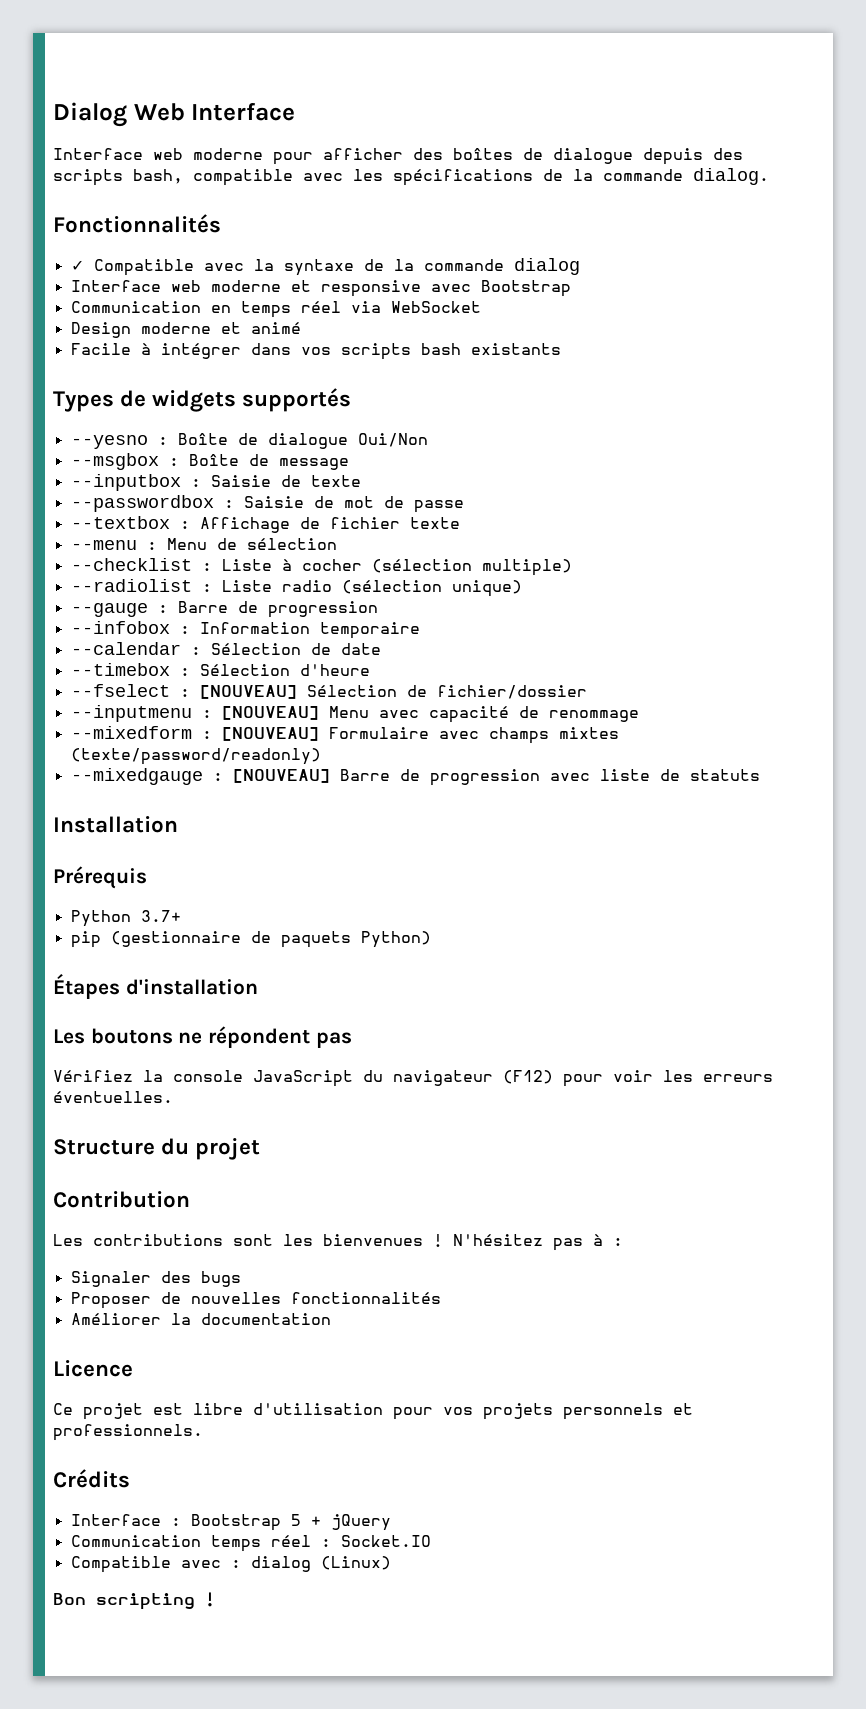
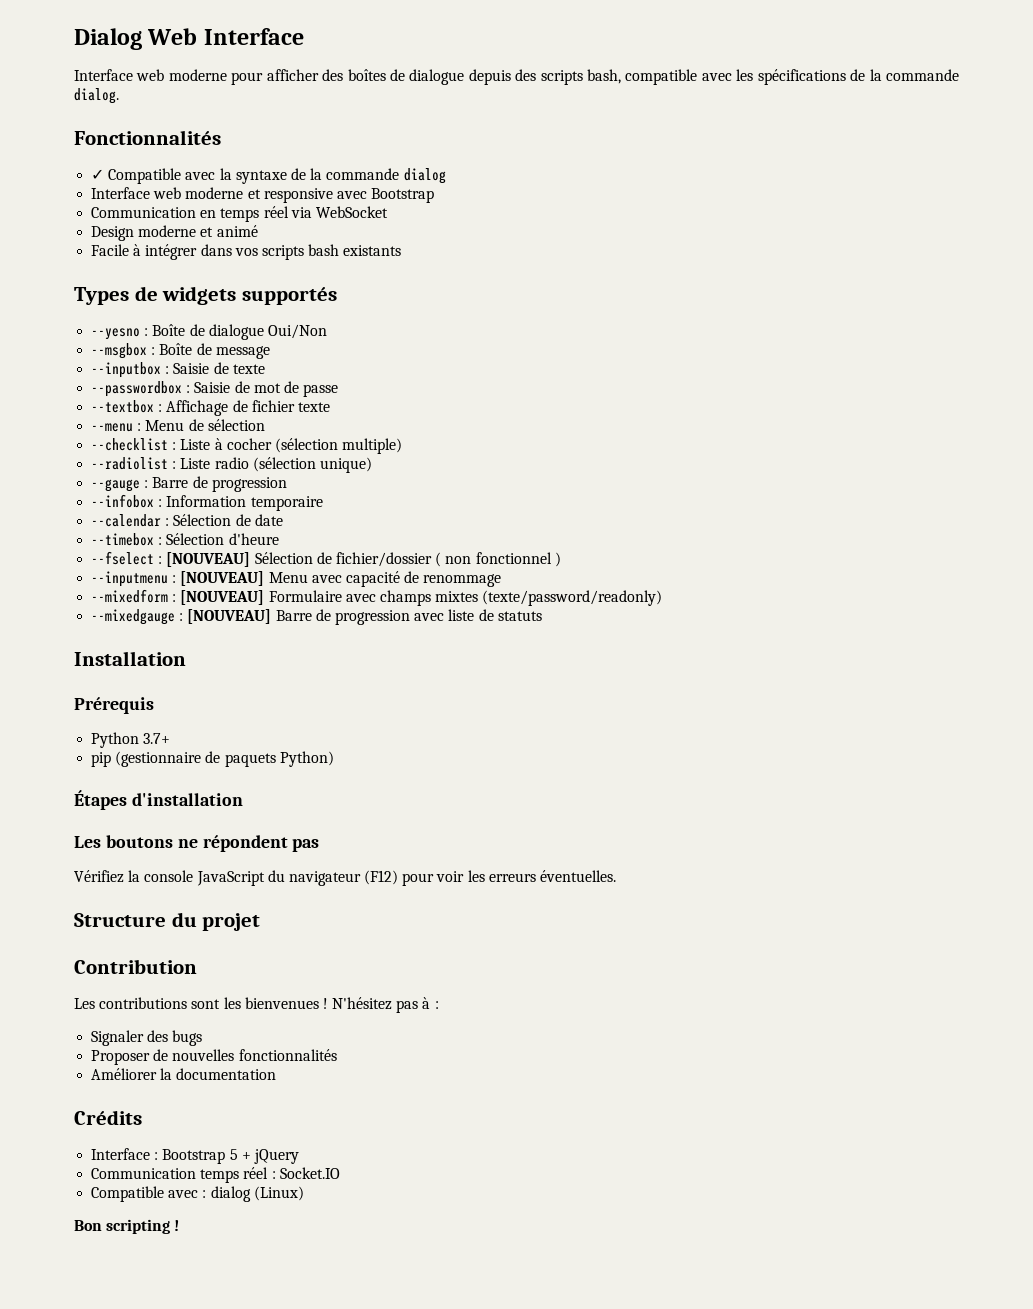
- --fselect : [NOUVEAU] Sélection de fichier/dossier
+ --fselect : [NOUVEAU] Sélection de fichier/dossier ( non fonctionnel )
- Licence
- Ce projet est libre d'utilisation pour vos projets personnels et professionnels.

